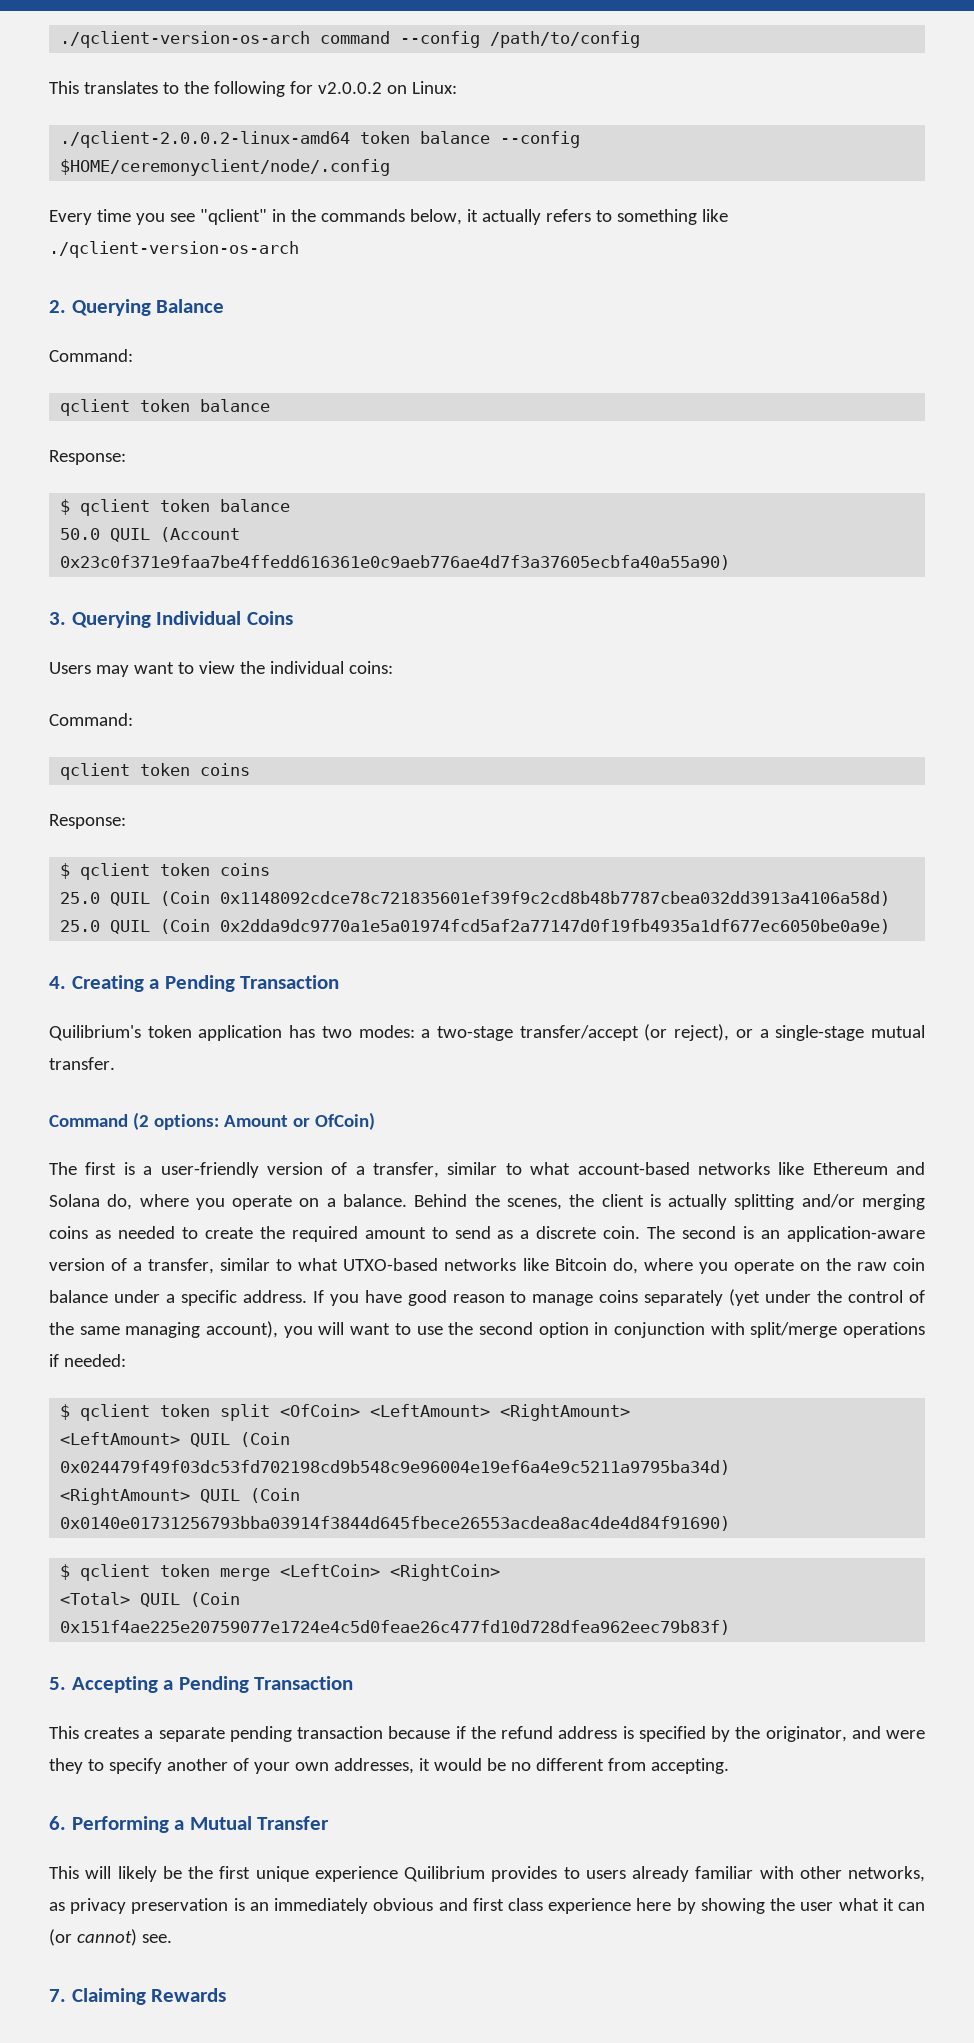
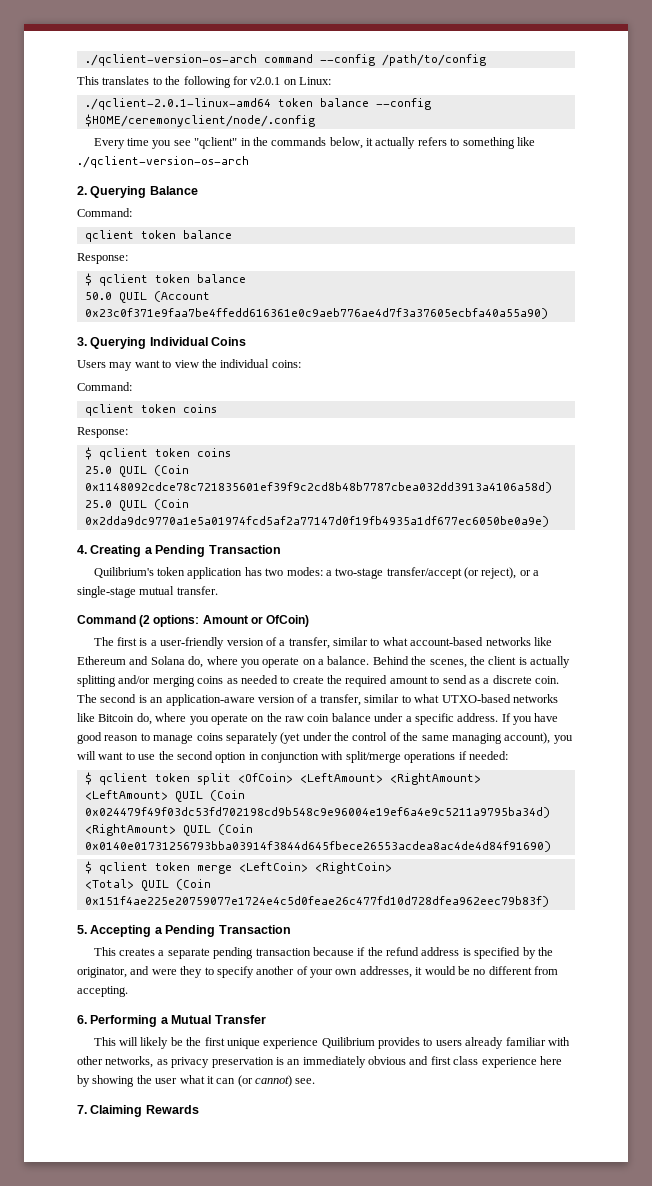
- This translates to the following for v2.0.0.2 on Linux:
+ This translates to the following for v2.0.1 on Linux:
- ./qclient-2.0.0.2-linux-amd64 token balance --config $HOME/ceremonyclient/node/.config
+ ./qclient-2.0.1-linux-amd64 token balance --config $HOME/ceremonyclient/node/.config

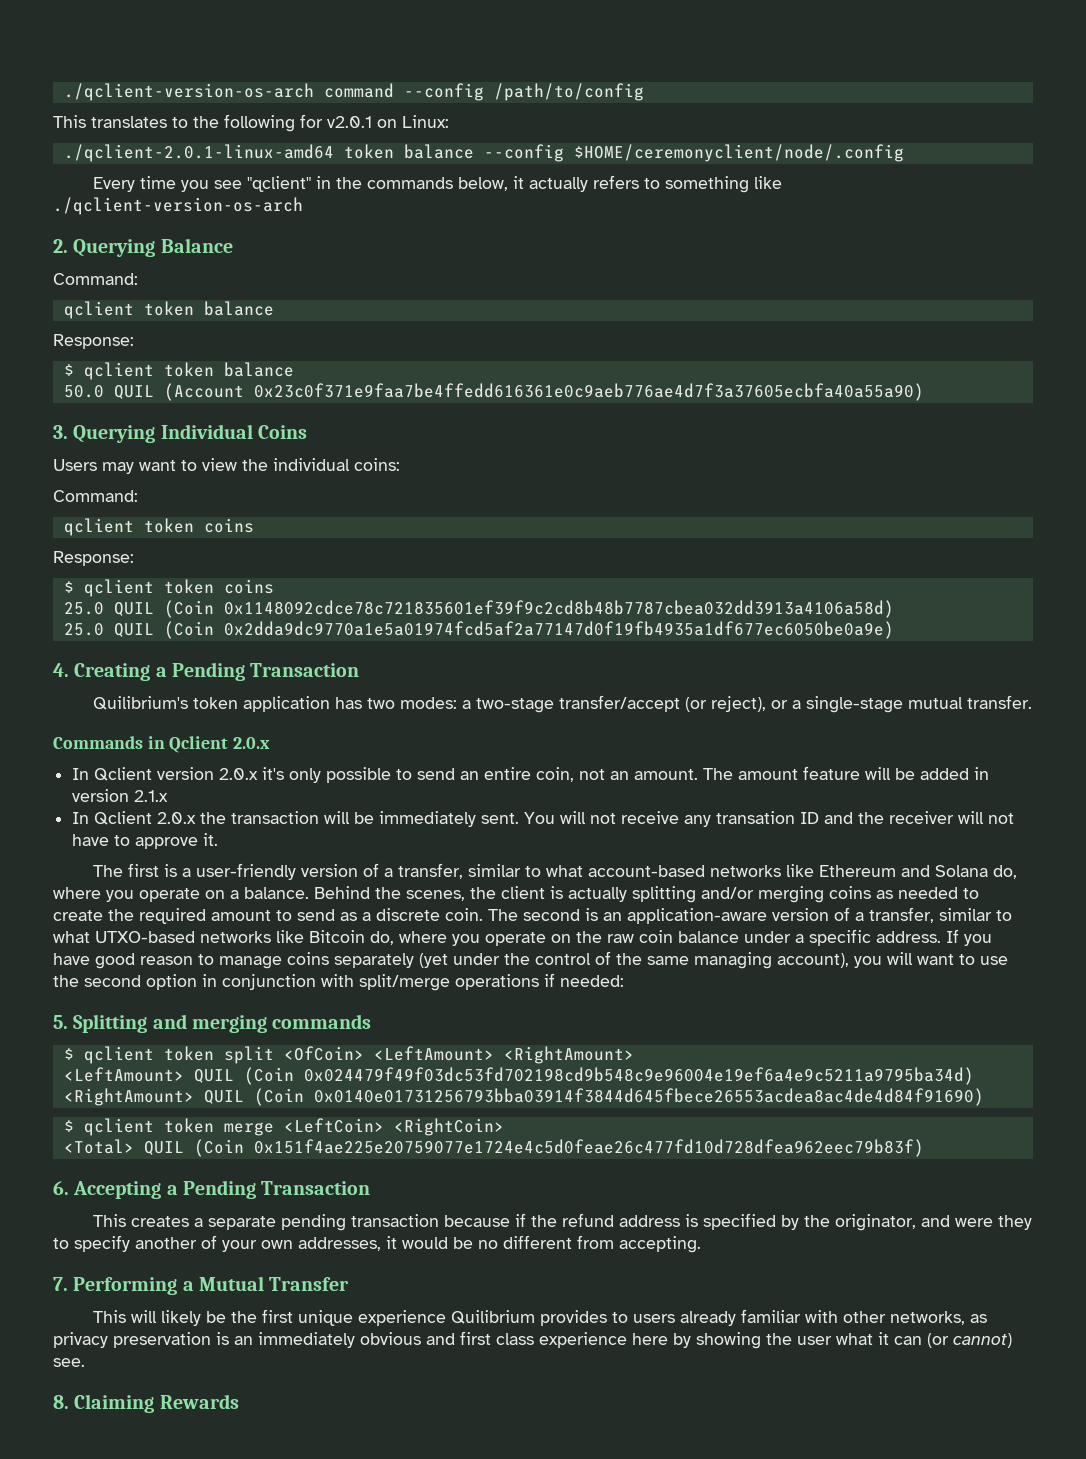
- Command (2 options: Amount or OfCoin)
+ Commands in Qclient 2.0.x
+ In Qclient version 2.0.x it's only possible to send an entire coin, not an amount. The amount feature will be added in version 2.1.x
+ In Qclient 2.0.x the transaction will be immediately sent. You will not receive any transation ID and the receiver will not have to approve it.
+ 5. Splitting and merging commands
- 5. Accepting a Pending Transaction
+ 6. Accepting a Pending Transaction
- 6. Performing a Mutual Transfer
+ 7. Performing a Mutual Transfer
- 7. Claiming Rewards
+ 8. Claiming Rewards

